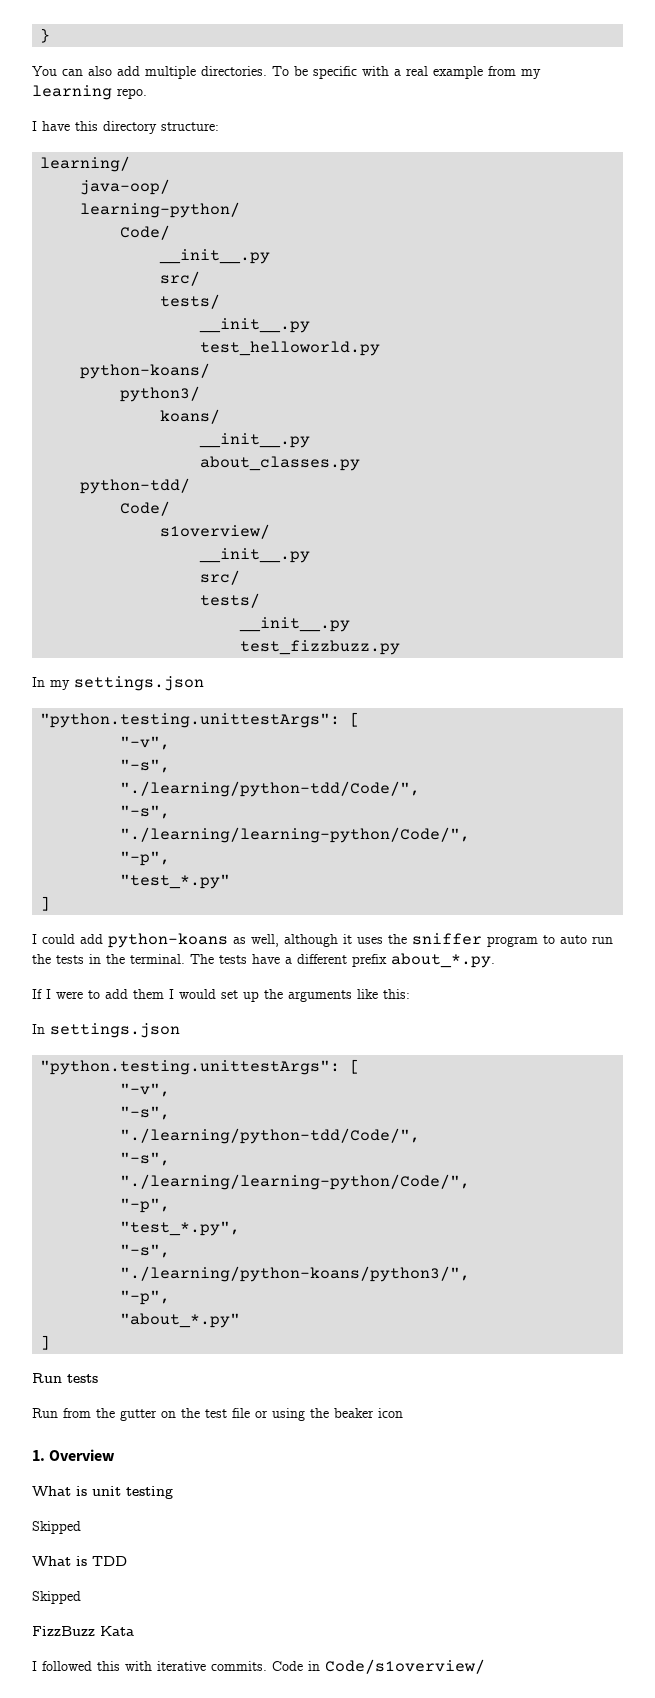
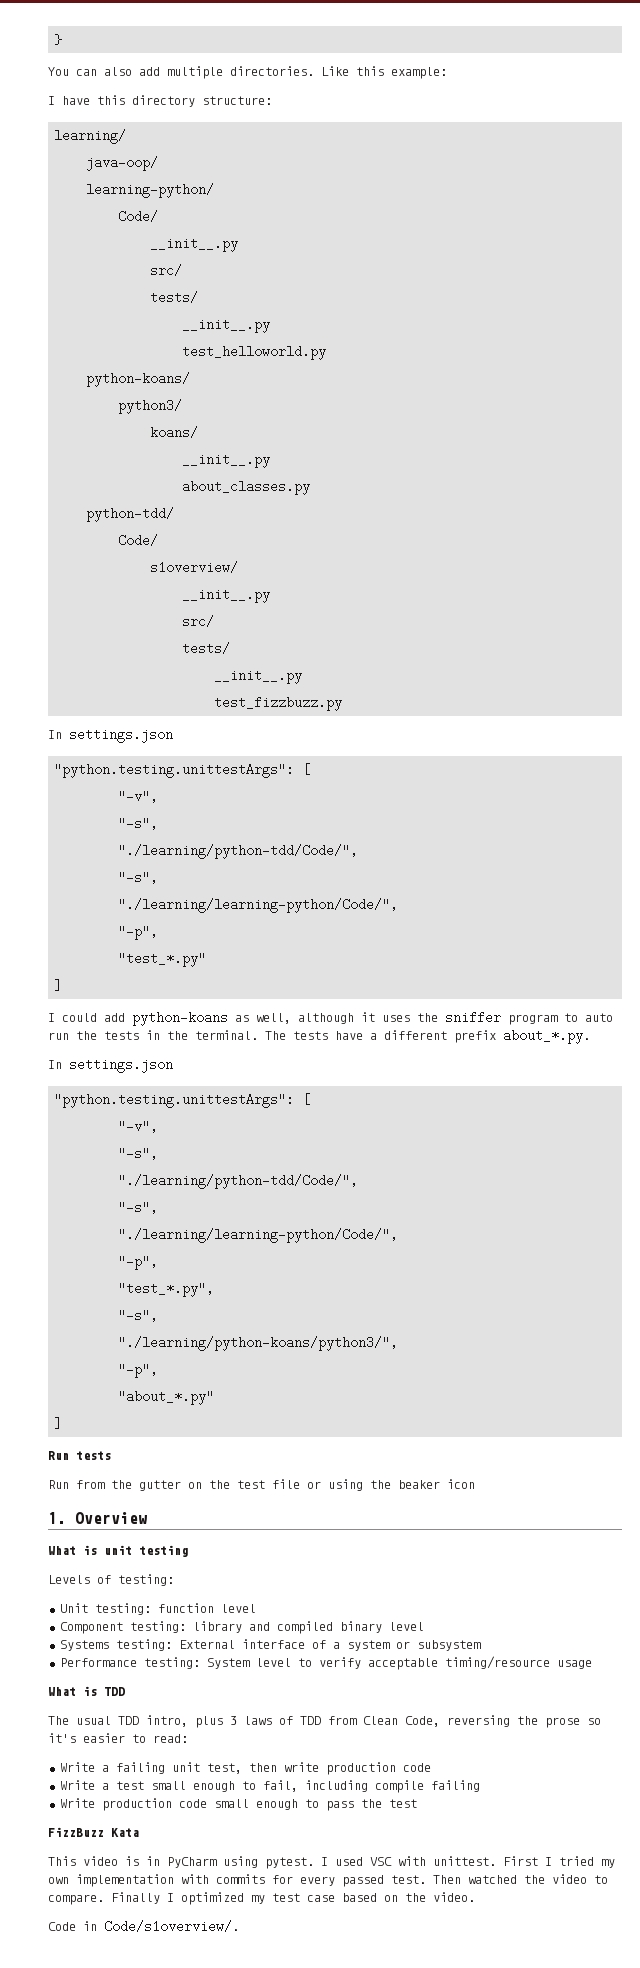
- To be specific with a real example from my learning repo.
+ Like this example:
  test_fizzbuzz.py
- In my settings.json
+ In settings.json
- If I were to add them I would set up the arguments like this:
  What is unit testing
- Skipped
+ Levels of testing:
+ Unit testing: function level
+ Component testing: library and compiled binary level
+ Systems testing: External interface of a system or subsystem
+ Performance testing: System level to verify acceptable timing/resource usage
  What is TDD
- Skipped
+ The usual TDD intro, plus 3 laws of TDD from Clean Code, reversing the prose so it's easier to read:
+ Write a failing unit test, then write production code
+ Write a test small enough to fail, including compile failing
+ Write production code small enough to pass the test
  FizzBuzz Kata
- I followed this with iterative commits. Code in Code/s1overview/
+ This video is in PyCharm using pytest. I used VSC with unittest. First I tried my own implementation with commits for every passed test. Then watched the video to compare. Finally I optimized my test case based on the video.
+ Code in Code/s1overview/.

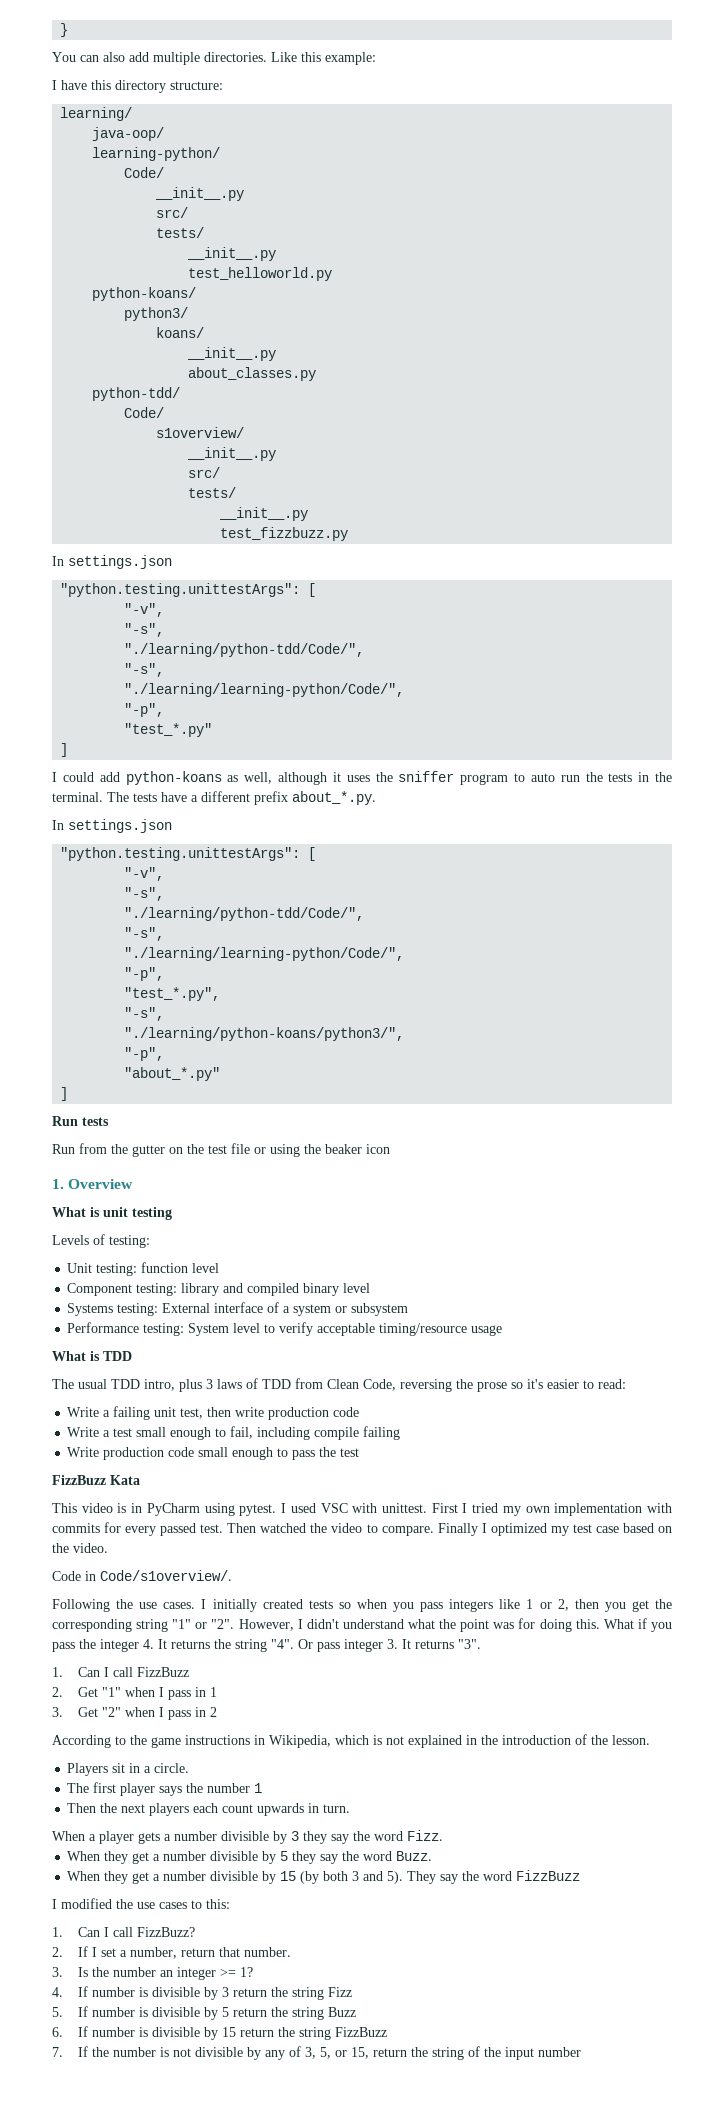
+ Following the use cases. I initially created tests so when you pass integers like 1 or 2, then you get the corresponding string "1" or "2". However, I didn't understand what the point was for doing this. What if you pass the integer 4. It returns the string "4". Or pass integer 3. It returns "3".
+ 1. Can I call FizzBuzz
+ 2. Get "1" when I pass in 1
+ 3. Get "2" when I pass in 2
+ According to the game instructions in Wikipedia, which is not explained in the introduction of the lesson.
+ Players sit in a circle.
+ The first player says the number 1
+ Then the next players each count upwards in turn.
+ When a player gets a number divisible by 3 they say the word Fizz.
+ When they get a number divisible by 5 they say the word Buzz.
+ When they get a number divisible by 15 (by both 3 and 5). They say the word FizzBuzz
+ I modified the use cases to this:
+ 1. Can I call FizzBuzz?
+ 2. If I set a number, return that number.
+ 3. Is the number an integer >= 1?
+ 4. If number is divisible by 3 return the string Fizz
+ 5. If number is divisible by 5 return the string Buzz
+ 6. If number is divisible by 15 return the string FizzBuzz
+ 7. If the number is not divisible by any of 3, 5, or 15, return the string of the input number

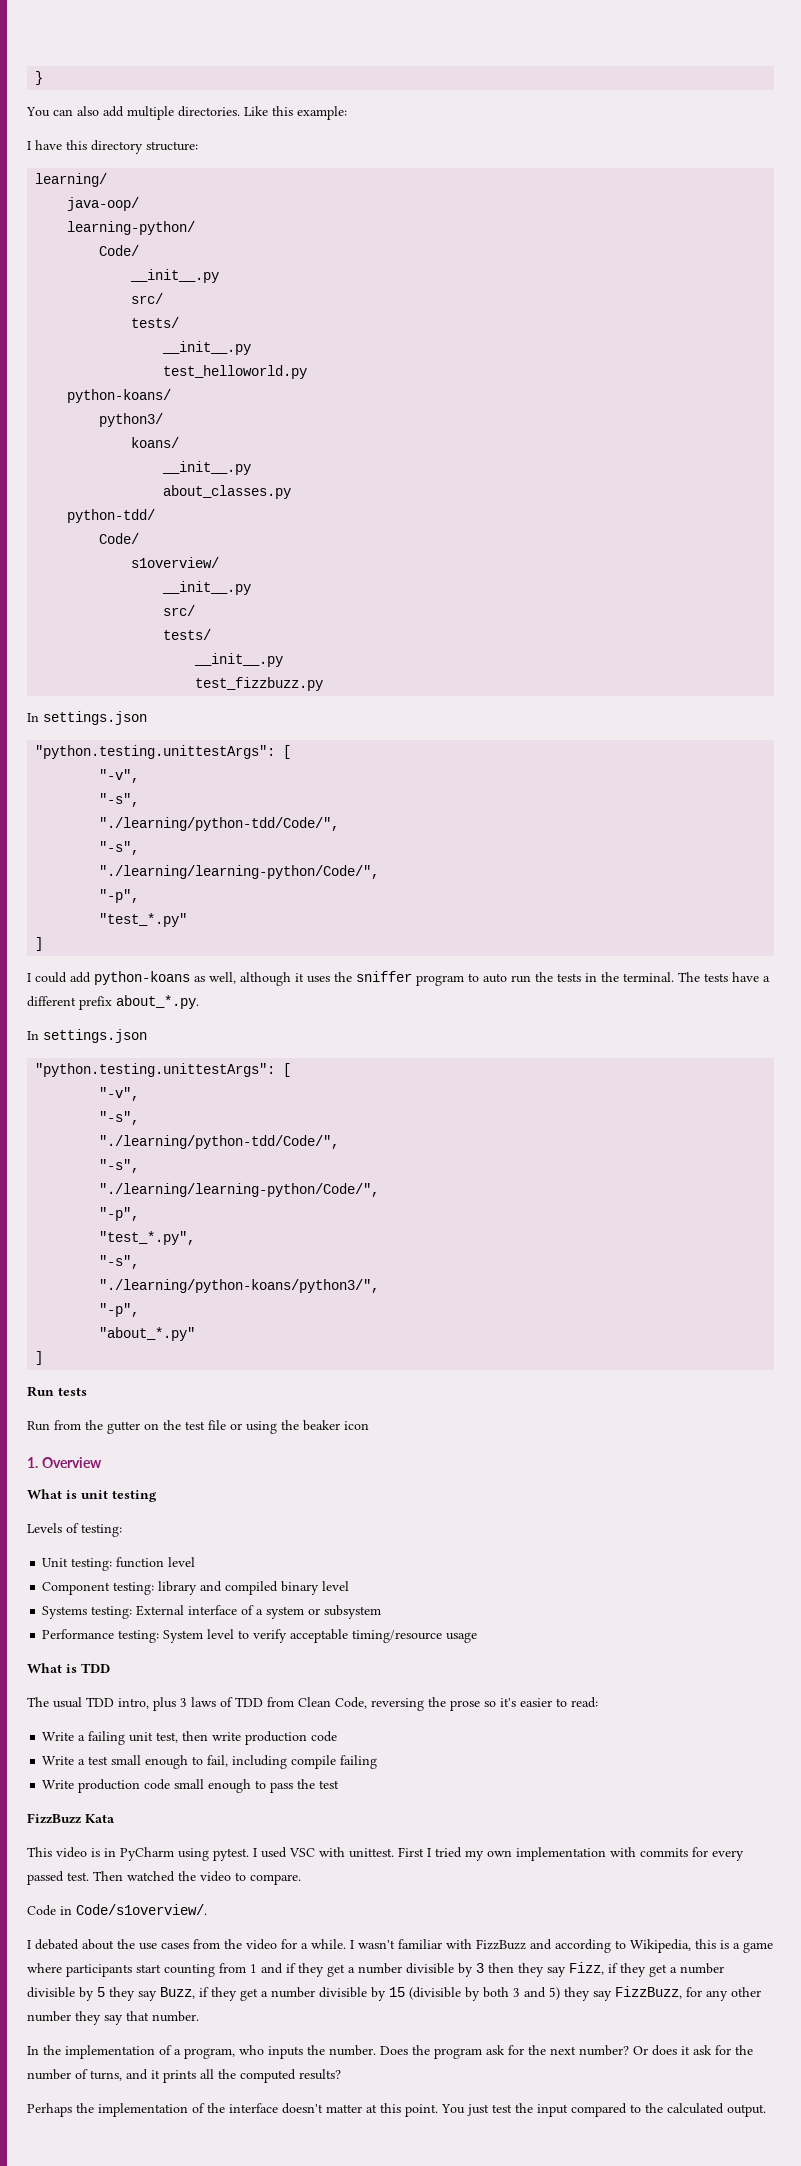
- Then watched the video to compare. Finally I optimized my test case based on the video.
+ Then watched the video to compare.
  Code in Code/s1overview/.
- Following the use cases. I initially created tests so when you pass integers like 1 or 2, then you get the corresponding string "1" or "2". However, I didn't understand what the point was for doing this. What if you pass the integer 4. It returns the string "4". Or pass integer 3. It returns "3".
- 1. Can I call FizzBuzz
- 2. Get "1" when I pass in 1
- 3. Get "2" when I pass in 2
- According to the game instructions in Wikipedia, which is not explained in the introduction of the lesson.
- Players sit in a circle.
- The first player says the number 1
- Then the next players each count upwards in turn.
- When a player gets a number divisible by 3 they say the word Fizz.
- When they get a number divisible by 5 they say the word Buzz.
- When they get a number divisible by 15 (by both 3 and 5). They say the word FizzBuzz
- I modified the use cases to this:
- 1. Can I call FizzBuzz?
- 2. If I set a number, return that number.
- 3. Is the number an integer >= 1?
- 4. If number is divisible by 3 return the string Fizz
- 5. If number is divisible by 5 return the string Buzz
- 6. If number is divisible by 15 return the string FizzBuzz
- 7. If the number is not divisible by any of 3, 5, or 15, return the string of the input number
+ I debated about the use cases from the video for a while. I wasn't familiar with FizzBuzz and according to Wikipedia, this is a game where participants start counting from 1 and if they get a number divisible by 3 then they say Fizz, if they get a number divisible by 5 they say Buzz, if they get a number divisible by 15 (divisible by both 3 and 5) they say FizzBuzz, for any other number they say that number.
+ In the implementation of a program, who inputs the number. Does the program ask for the next number? Or does it ask for the number of turns, and it prints all the computed results?
+ Perhaps the implementation of the interface doesn't matter at this point. You just test the input compared to the calculated output.

